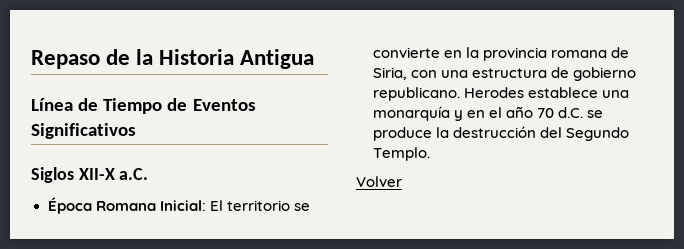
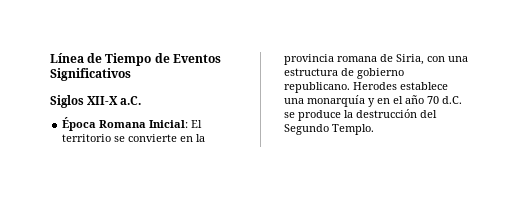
- Repaso de la Historia Antigua
- Volver

